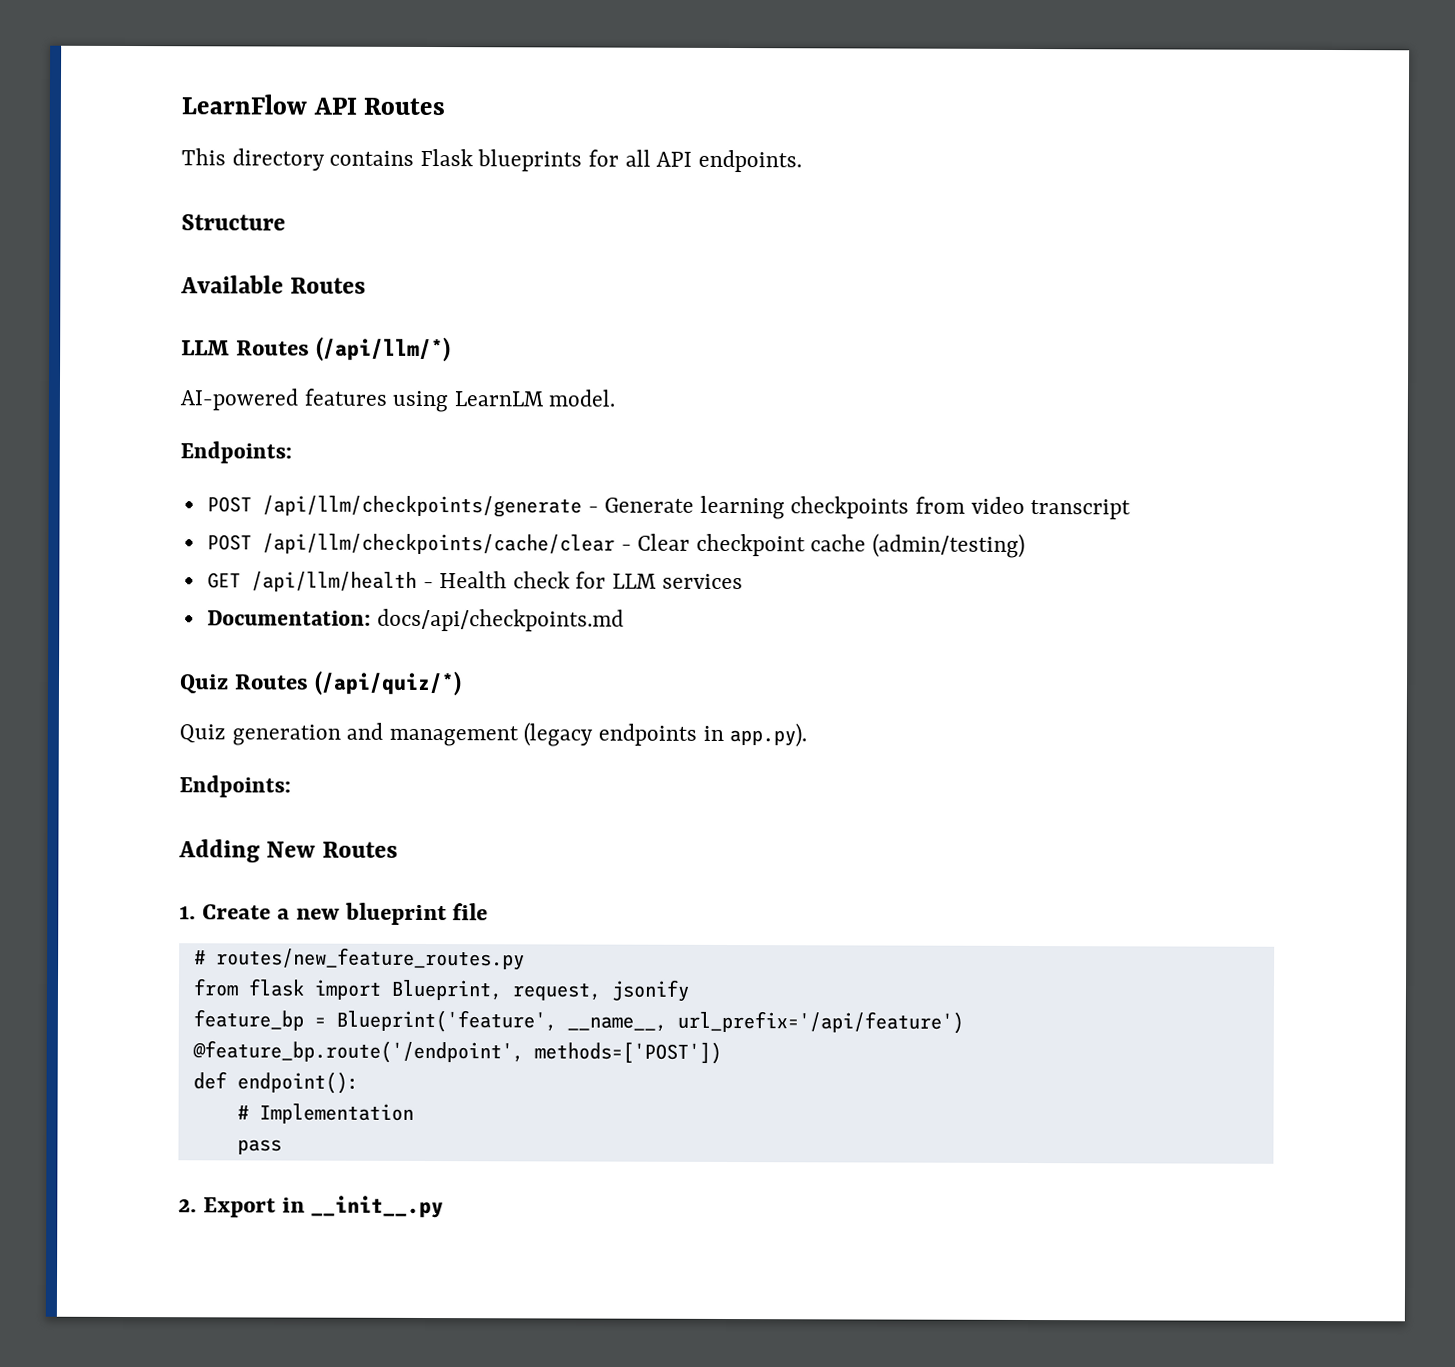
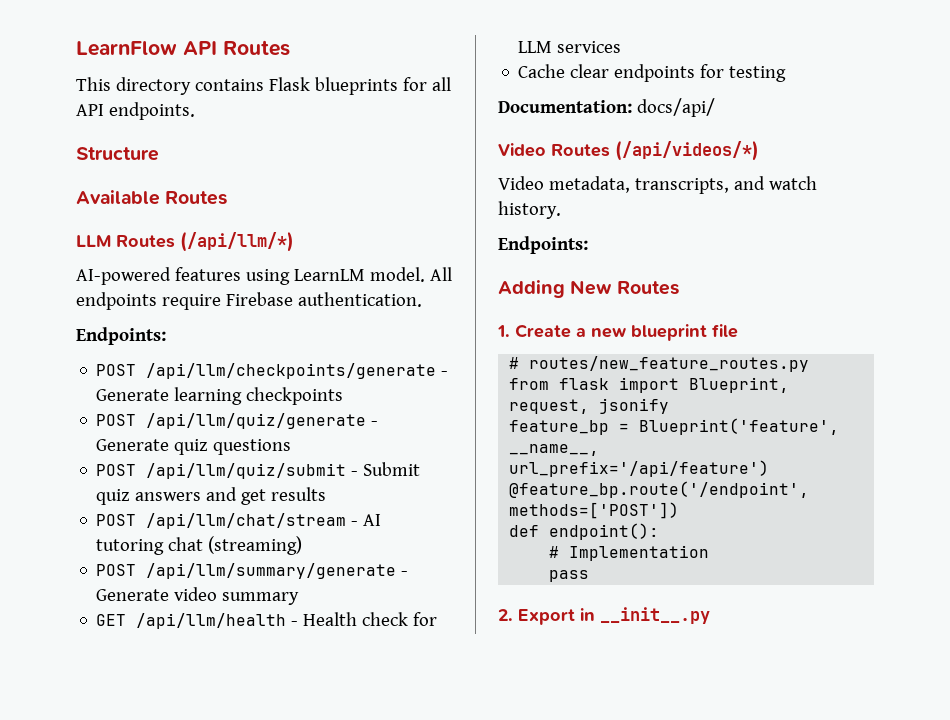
+ All endpoints require Firebase authentication.
- POST /api/llm/checkpoints/generate - Generate learning checkpoints from video transcript
- POST /api/llm/checkpoints/cache/clear - Clear checkpoint cache (admin/testing)
+ POST /api/llm/checkpoints/generate - Generate learning checkpoints
+ POST /api/llm/quiz/generate - Generate quiz questions
+ POST /api/llm/quiz/submit - Submit quiz answers and get results
+ POST /api/llm/chat/stream - AI tutoring chat (streaming)
+ POST /api/llm/summary/generate - Generate video summary
- Documentation: docs/api/checkpoints.md
- Quiz Routes (/api/quiz/*)
- Quiz generation and management (legacy endpoints in app.py).
+ Cache clear endpoints for testing
+ Documentation: docs/api/
+ Video Routes (/api/videos/*)
+ Video metadata, transcripts, and watch history.

